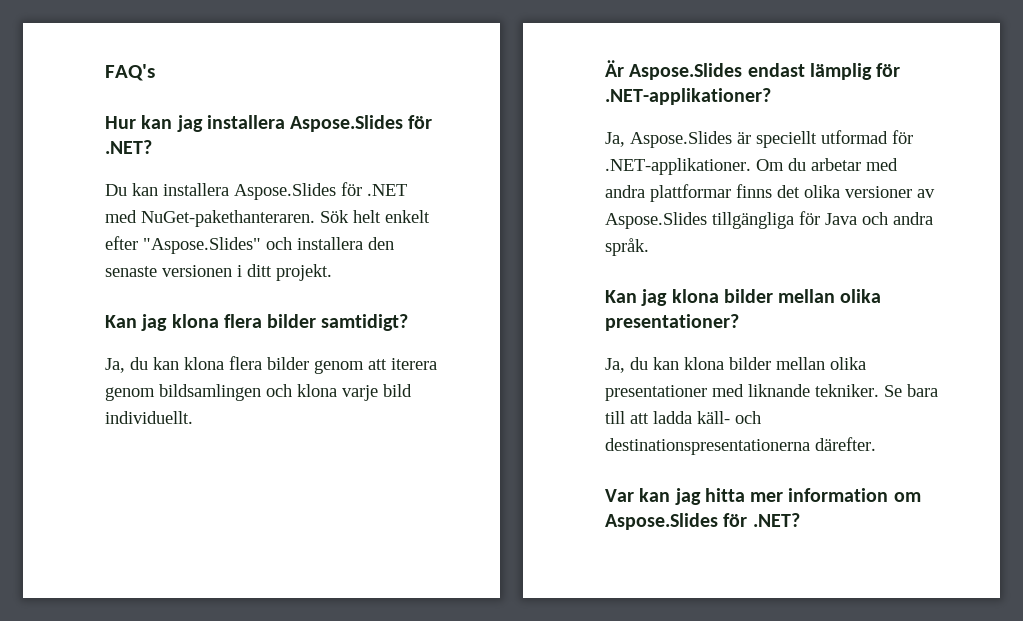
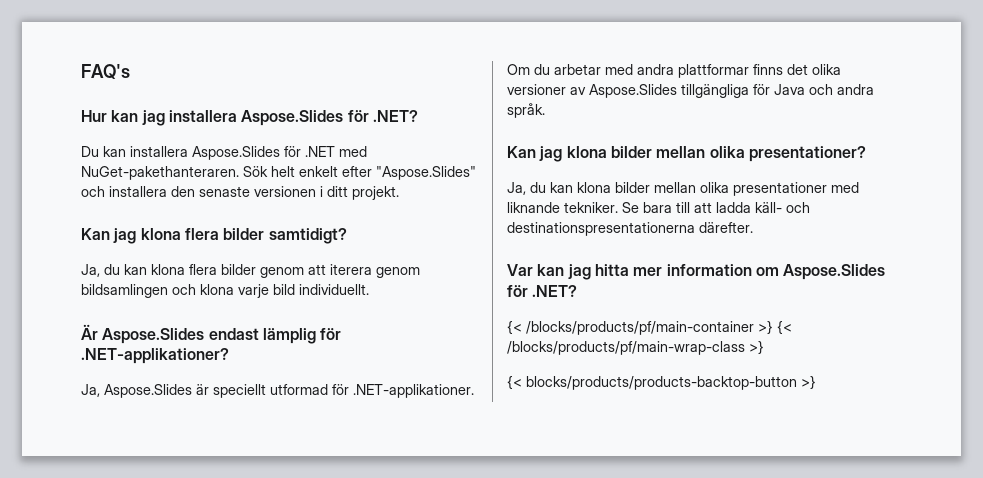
+ {< /blocks/products/pf/main-container >} {< /blocks/products/pf/main-wrap-class >}
+ {< blocks/products/products-backtop-button >}

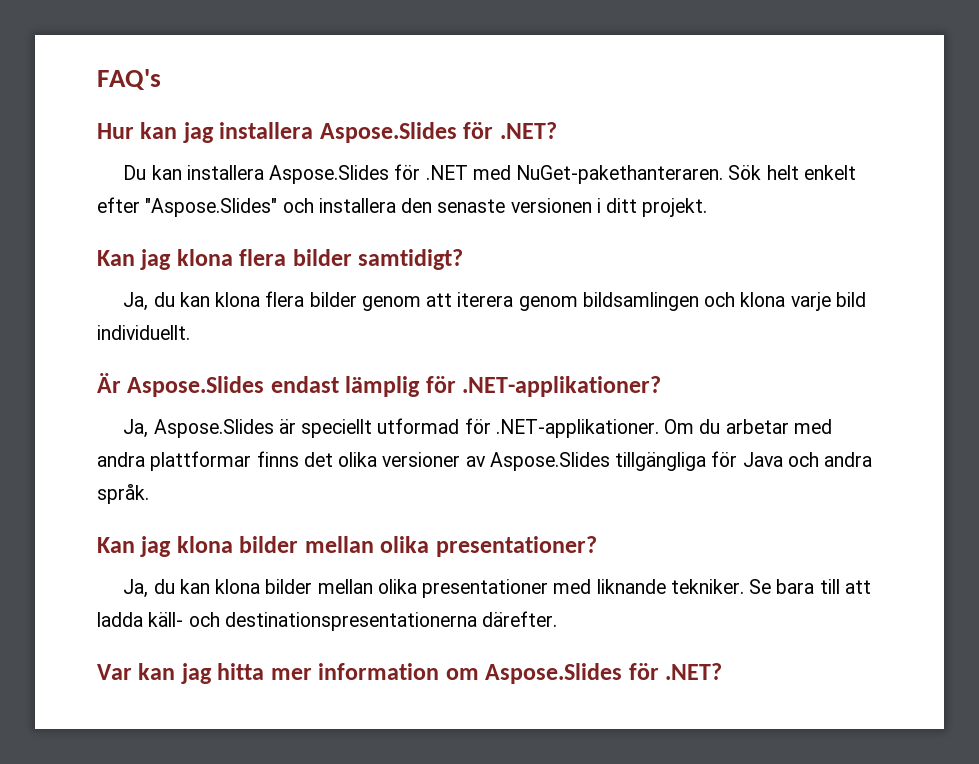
- {< /blocks/products/pf/main-container >} {< /blocks/products/pf/main-wrap-class >}
- {< blocks/products/products-backtop-button >}

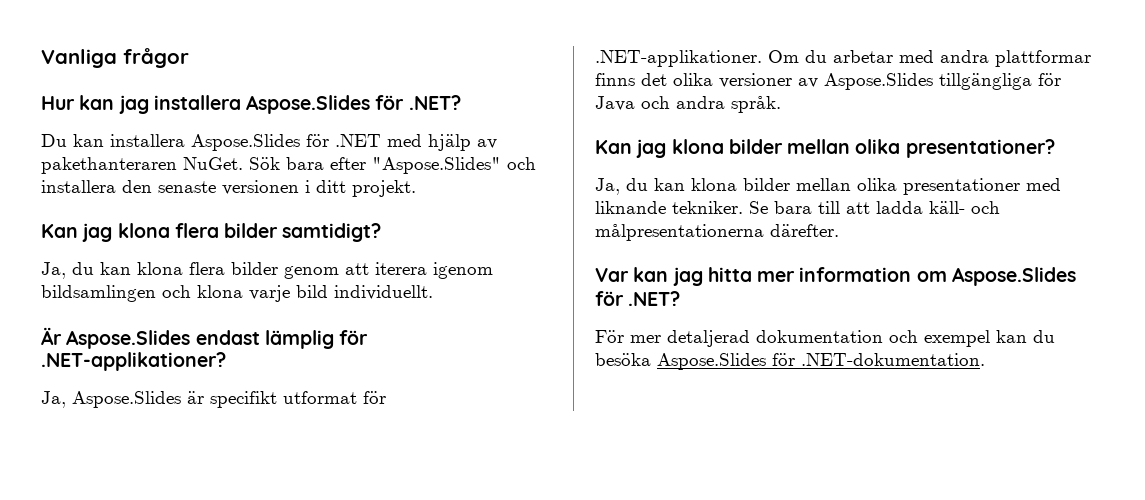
- FAQ's
+ Vanliga frågor
- Du kan installera Aspose.Slides för .NET med NuGet-pakethanteraren. Sök helt enkelt efter "Aspose.Slides" och installera den senaste versionen i ditt projekt.
+ Du kan installera Aspose.Slides för .NET med hjälp av pakethanteraren NuGet. Sök bara efter "Aspose.Slides" och installera den senaste versionen i ditt projekt.
- Ja, du kan klona flera bilder genom att iterera genom bildsamlingen och klona varje bild individuellt.
+ Ja, du kan klona flera bilder genom att iterera igenom bildsamlingen och klona varje bild individuellt.
- Ja, Aspose.Slides är speciellt utformad för .NET-applikationer. Om du arbetar med andra plattformar finns det olika versioner av Aspose.Slides tillgängliga för Java och andra språk.
+ Ja, Aspose.Slides är specifikt utformat för .NET-applikationer. Om du arbetar med andra plattformar finns det olika versioner av Aspose.Slides tillgängliga för Java och andra språk.
- Se bara till att ladda käll- och destinationspresentationerna därefter.
+ Se bara till att ladda käll- och målpresentationerna därefter.
+ För mer detaljerad dokumentation och exempel kan du besöka Aspose.Slides för .NET-dokumentation.

